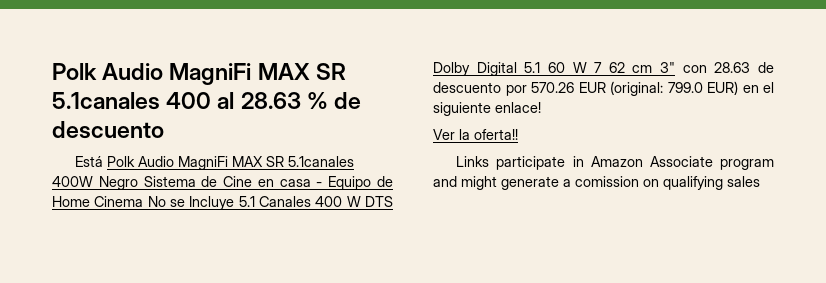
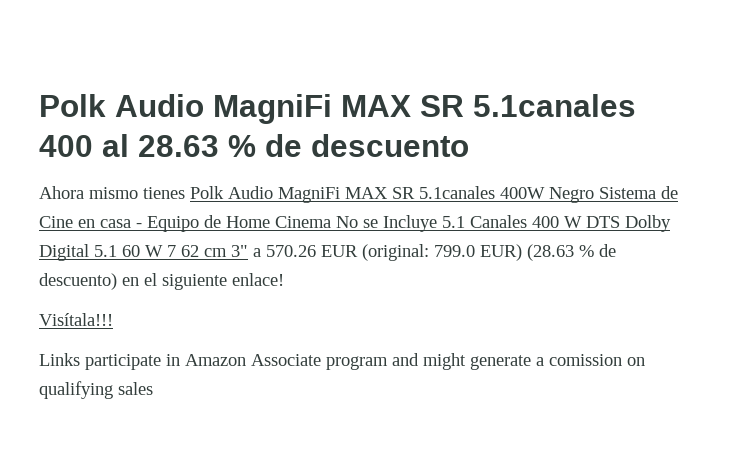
- Está Polk Audio MagniFi MAX SR 5.1canales 400W Negro Sistema de Cine en casa - Equipo de Home Cinema No se Incluye 5.1 Canales 400 W DTS Dolby Digital 5.1 60 W 7 62 cm 3" con 28.63 de descuento por 570.26 EUR (original: 799.0 EUR) en el siguiente enlace!
+ Ahora mismo tienes Polk Audio MagniFi MAX SR 5.1canales 400W Negro Sistema de Cine en casa - Equipo de Home Cinema No se Incluye 5.1 Canales 400 W DTS Dolby Digital 5.1 60 W 7 62 cm 3" a 570.26 EUR (original: 799.0 EUR) (28.63 % de descuento) en el siguiente enlace!
- Ver la oferta!!
+ Visítala!!!

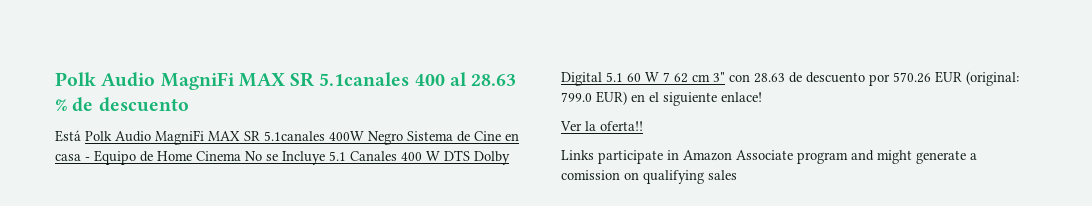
- Ahora mismo tienes Polk Audio MagniFi MAX SR 5.1canales 400W Negro Sistema de Cine en casa - Equipo de Home Cinema No se Incluye 5.1 Canales 400 W DTS Dolby Digital 5.1 60 W 7 62 cm 3" a 570.26 EUR (original: 799.0 EUR) (28.63 % de descuento) en el siguiente enlace!
+ Está Polk Audio MagniFi MAX SR 5.1canales 400W Negro Sistema de Cine en casa - Equipo de Home Cinema No se Incluye 5.1 Canales 400 W DTS Dolby Digital 5.1 60 W 7 62 cm 3" con 28.63 de descuento por 570.26 EUR (original: 799.0 EUR) en el siguiente enlace!
- Visítala!!!
+ Ver la oferta!!

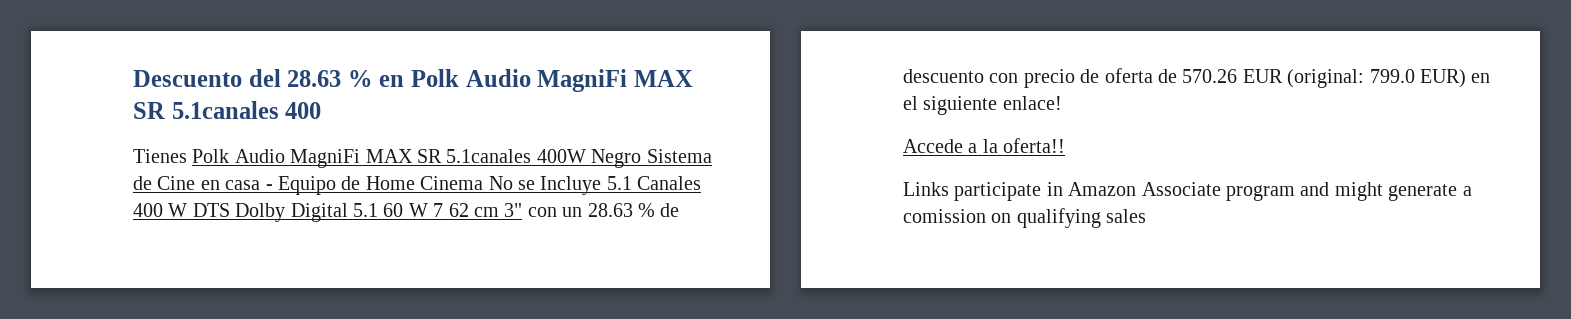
- Polk Audio MagniFi MAX SR 5.1canales 400 al 28.63 % de descuento
- Está Polk Audio MagniFi MAX SR 5.1canales 400W Negro Sistema de Cine en casa - Equipo de Home Cinema No se Incluye 5.1 Canales 400 W DTS Dolby Digital 5.1 60 W 7 62 cm 3" con 28.63 de descuento por 570.26 EUR (original: 799.0 EUR) en el siguiente enlace!
+ Descuento del 28.63 % en Polk Audio MagniFi MAX SR 5.1canales 400
+ Tienes Polk Audio MagniFi MAX SR 5.1canales 400W Negro Sistema de Cine en casa - Equipo de Home Cinema No se Incluye 5.1 Canales 400 W DTS Dolby Digital 5.1 60 W 7 62 cm 3" con un 28.63 % de descuento con precio de oferta de 570.26 EUR (original: 799.0 EUR) en el siguiente enlace!
- Ver la oferta!!
+ Accede a la oferta!!

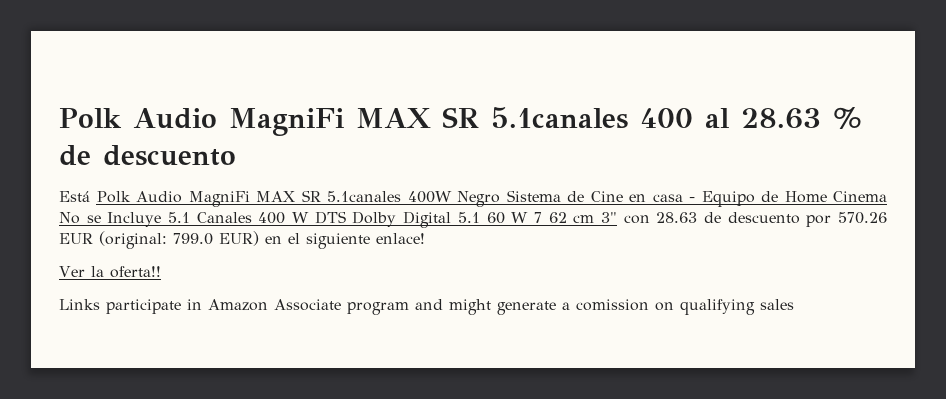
- Descuento del 28.63 % en Polk Audio MagniFi MAX SR 5.1canales 400
- Tienes Polk Audio MagniFi MAX SR 5.1canales 400W Negro Sistema de Cine en casa - Equipo de Home Cinema No se Incluye 5.1 Canales 400 W DTS Dolby Digital 5.1 60 W 7 62 cm 3" con un 28.63 % de descuento con precio de oferta de 570.26 EUR (original: 799.0 EUR) en el siguiente enlace!
+ Polk Audio MagniFi MAX SR 5.1canales 400 al 28.63 % de descuento
+ Está Polk Audio MagniFi MAX SR 5.1canales 400W Negro Sistema de Cine en casa - Equipo de Home Cinema No se Incluye 5.1 Canales 400 W DTS Dolby Digital 5.1 60 W 7 62 cm 3" con 28.63 de descuento por 570.26 EUR (original: 799.0 EUR) en el siguiente enlace!
- Accede a la oferta!!
+ Ver la oferta!!

